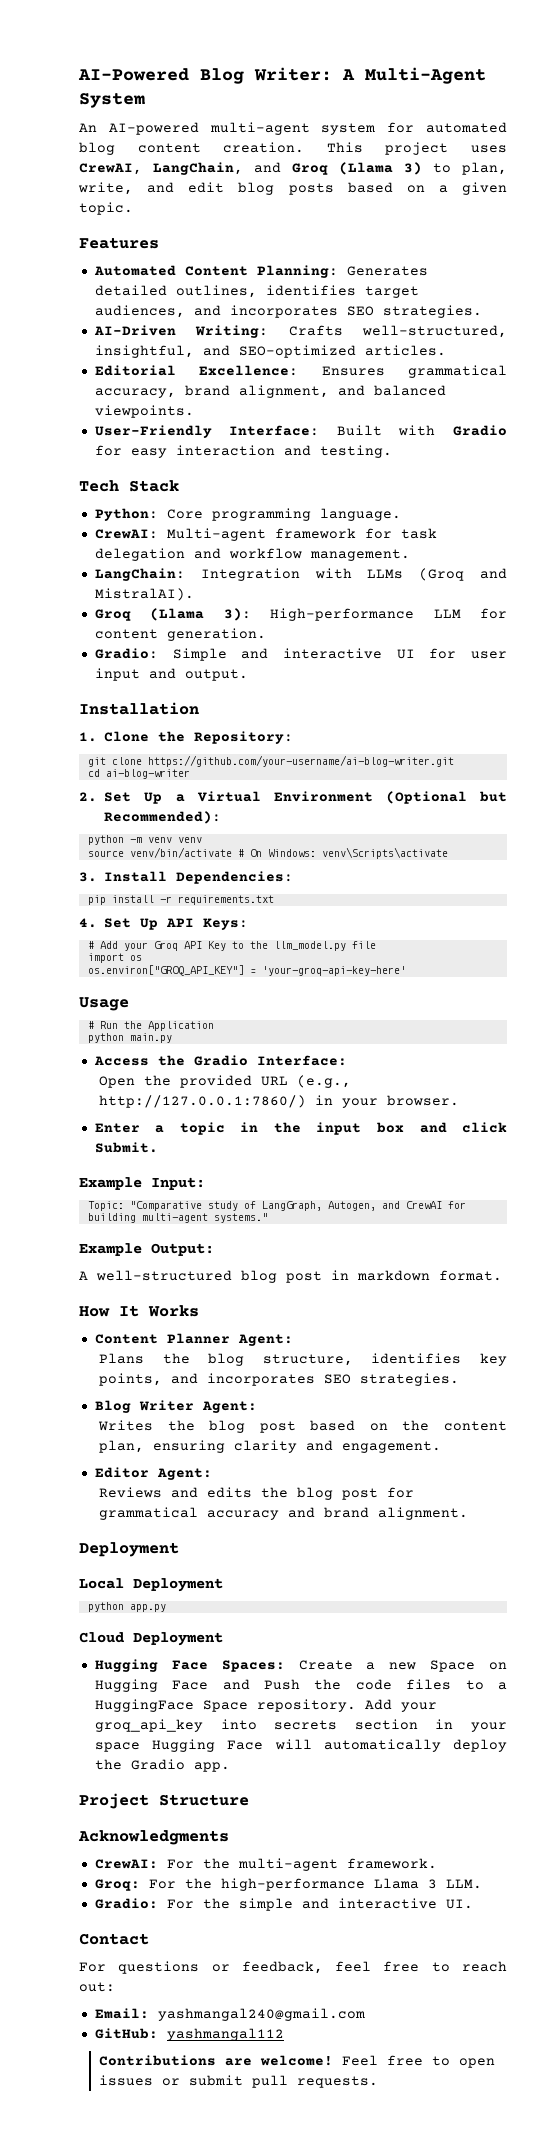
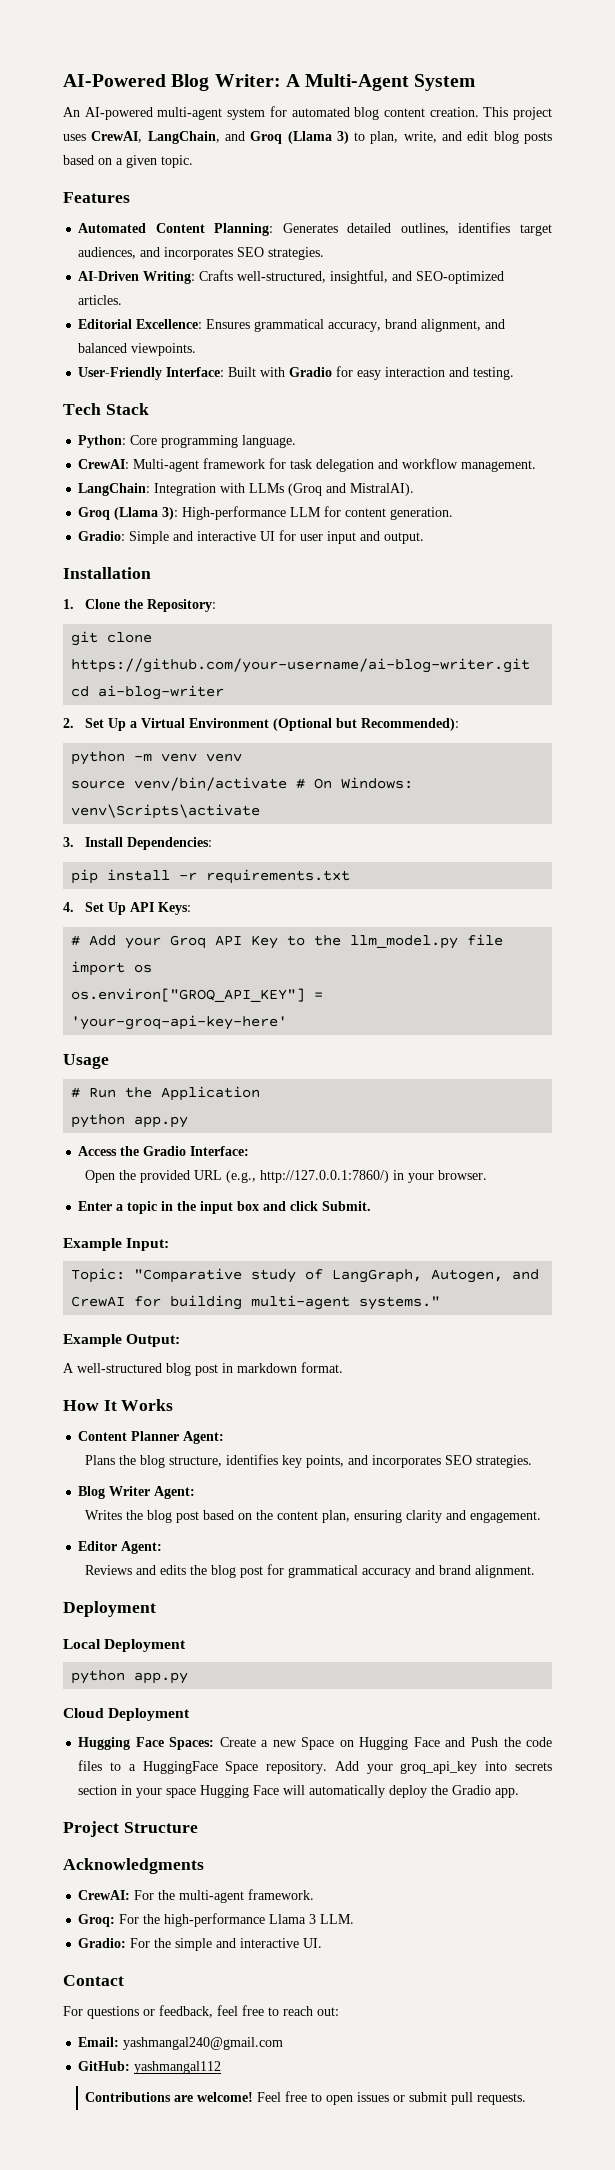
  # Run the Application
- python main.py
+ python app.py

